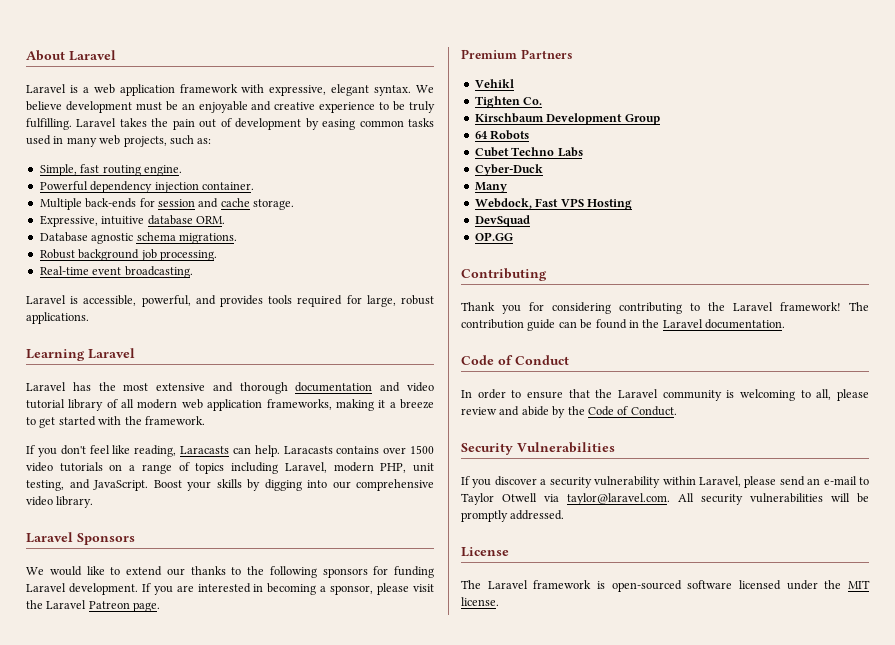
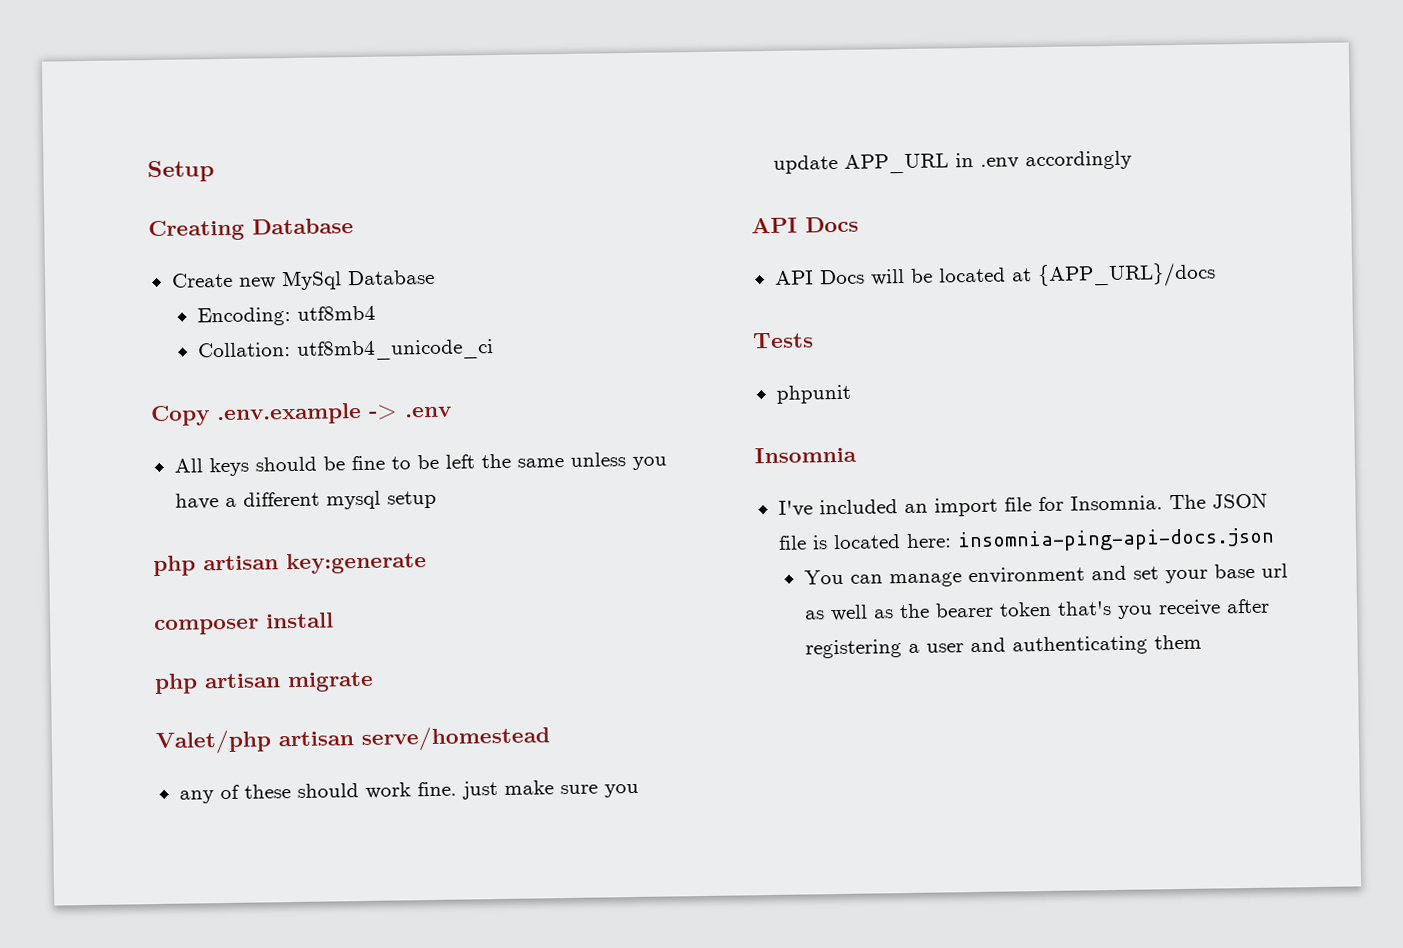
- About Laravel
- Laravel is a web application framework with expressive, elegant syntax. We believe development must be an enjoyable and creative experience to be truly fulfilling. Laravel takes the pain out of development by easing common tasks used in many web projects, such as:
- Simple, fast routing engine.
- Powerful dependency injection container.
- Multiple back-ends for session and cache storage.
- Expressive, intuitive database ORM.
- Database agnostic schema migrations.
- Robust background job processing.
- Real-time event broadcasting.
- Laravel is accessible, powerful, and provides tools required for large, robust applications.
- Learning Laravel
- Laravel has the most extensive and thorough documentation and video tutorial library of all modern web application frameworks, making it a breeze to get started with the framework.
- If you don't feel like reading, Laracasts can help. Laracasts contains over 1500 video tutorials on a range of topics including Laravel, modern PHP, unit testing, and JavaScript. Boost your skills by digging into our comprehensive video library.
- Laravel Sponsors
- We would like to extend our thanks to the following sponsors for funding Laravel development. If you are interested in becoming a sponsor, please visit the Laravel Patreon page.
- Premium Partners
- Vehikl
- Tighten Co.
- Kirschbaum Development Group
- 64 Robots
- Cubet Techno Labs
- Cyber-Duck
- Many
- Webdock, Fast VPS Hosting
- DevSquad
- OP.GG
- Contributing
- Thank you for considering contributing to the Laravel framework! The contribution guide can be found in the Laravel documentation.
- Code of Conduct
- In order to ensure that the Laravel community is welcoming to all, please review and abide by the Code of Conduct.
- Security Vulnerabilities
- If you discover a security vulnerability within Laravel, please send an e-mail to Taylor Otwell via taylor@laravel.com. All security vulnerabilities will be promptly addressed.
- License
- The Laravel framework is open-sourced software licensed under the MIT license.
+ Setup
+ Creating Database
+ Create new MySql Database
+ Encoding: utf8mb4
+ Collation: utf8mb4_unicode_ci
+ Copy .env.example -> .env
+ All keys should be fine to be left the same unless you have a different mysql setup
+ php artisan key:generate
+ composer install
+ php artisan migrate
+ Valet/php artisan serve/homestead
+ any of these should work fine. just make sure you update APP_URL in .env accordingly
+ API Docs
+ API Docs will be located at {APP_URL}/docs
+ Tests
+ phpunit
+ Insomnia
+ I've included an import file for Insomnia. The JSON file is located here: insomnia-ping-api-docs.json
+ You can manage environment and set your base url as well as the bearer token that's you receive after registering a user and authenticating them

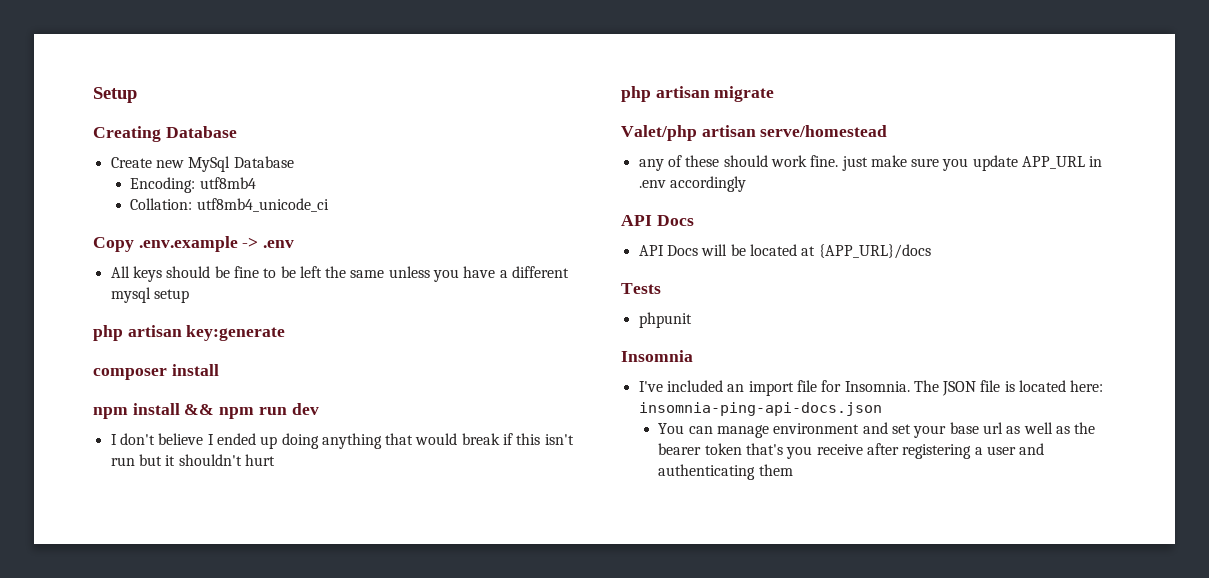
+ npm install && npm run dev
+ I don't believe I ended up doing anything that would break if this isn't run but it shouldn't hurt

